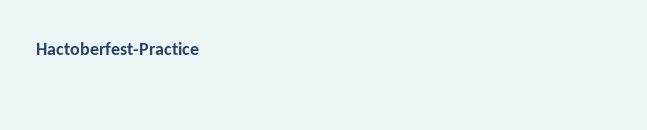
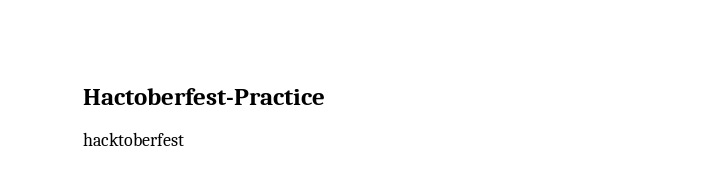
+ hacktoberfest

